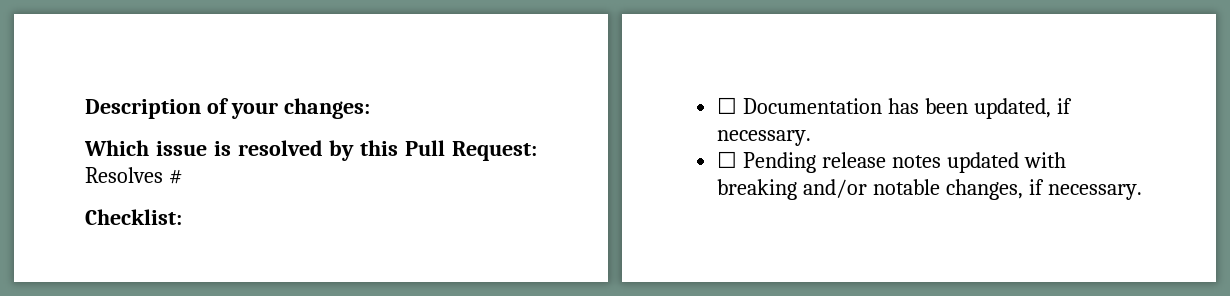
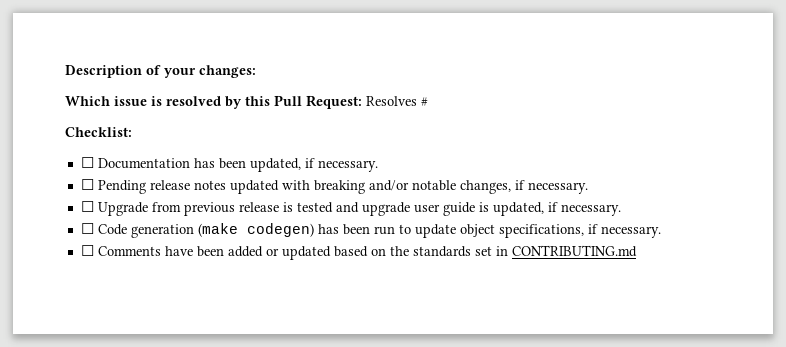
+ ☐ Upgrade from previous release is tested and upgrade user guide is updated, if necessary.
+ ☐ Code generation (make codegen) has been run to update object specifications, if necessary.
+ ☐ Comments have been added or updated based on the standards set in CONTRIBUTING.md

